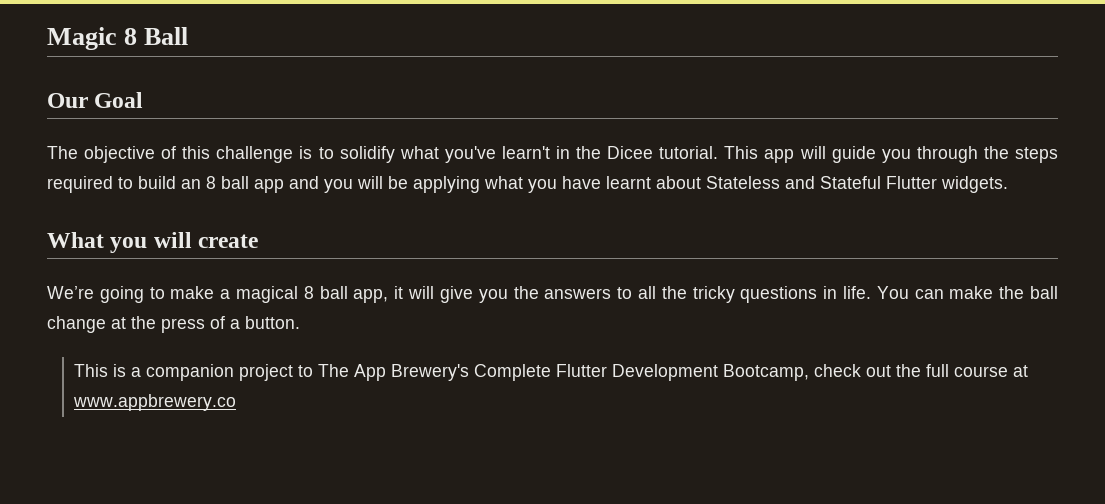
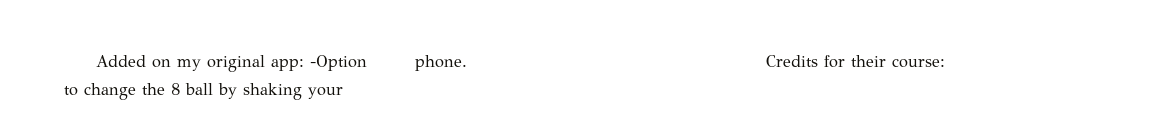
- Magic 8 Ball
- Our Goal
- The objective of this challenge is to solidify what you've learn't in the Dicee tutorial. This app will guide you through the steps required to build an 8 ball app and you will be applying what you have learnt about Stateless and Stateful Flutter widgets.
- What you will create
- We’re going to make a magical 8 ball app, it will give you the answers to all the tricky questions in life. You can make the ball change at the press of a button.
- This is a companion project to The App Brewery's Complete Flutter Development Bootcamp, check out the full course at www.appbrewery.co
+ Added on my original app: -Option to change the 8 ball by shaking your phone.
+ Credits for their course:

